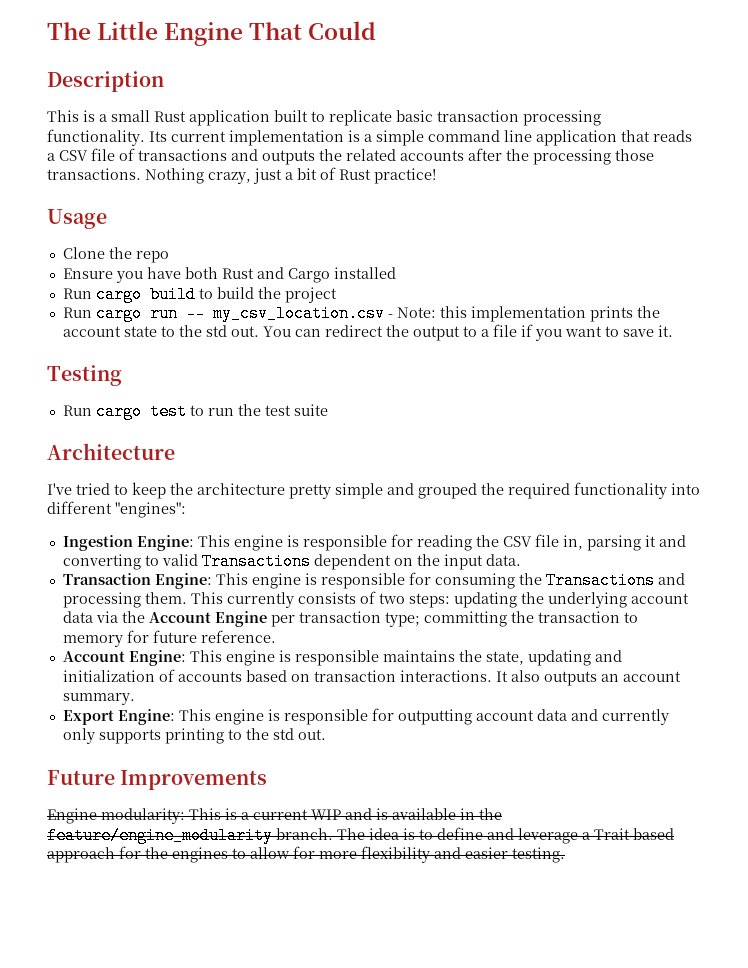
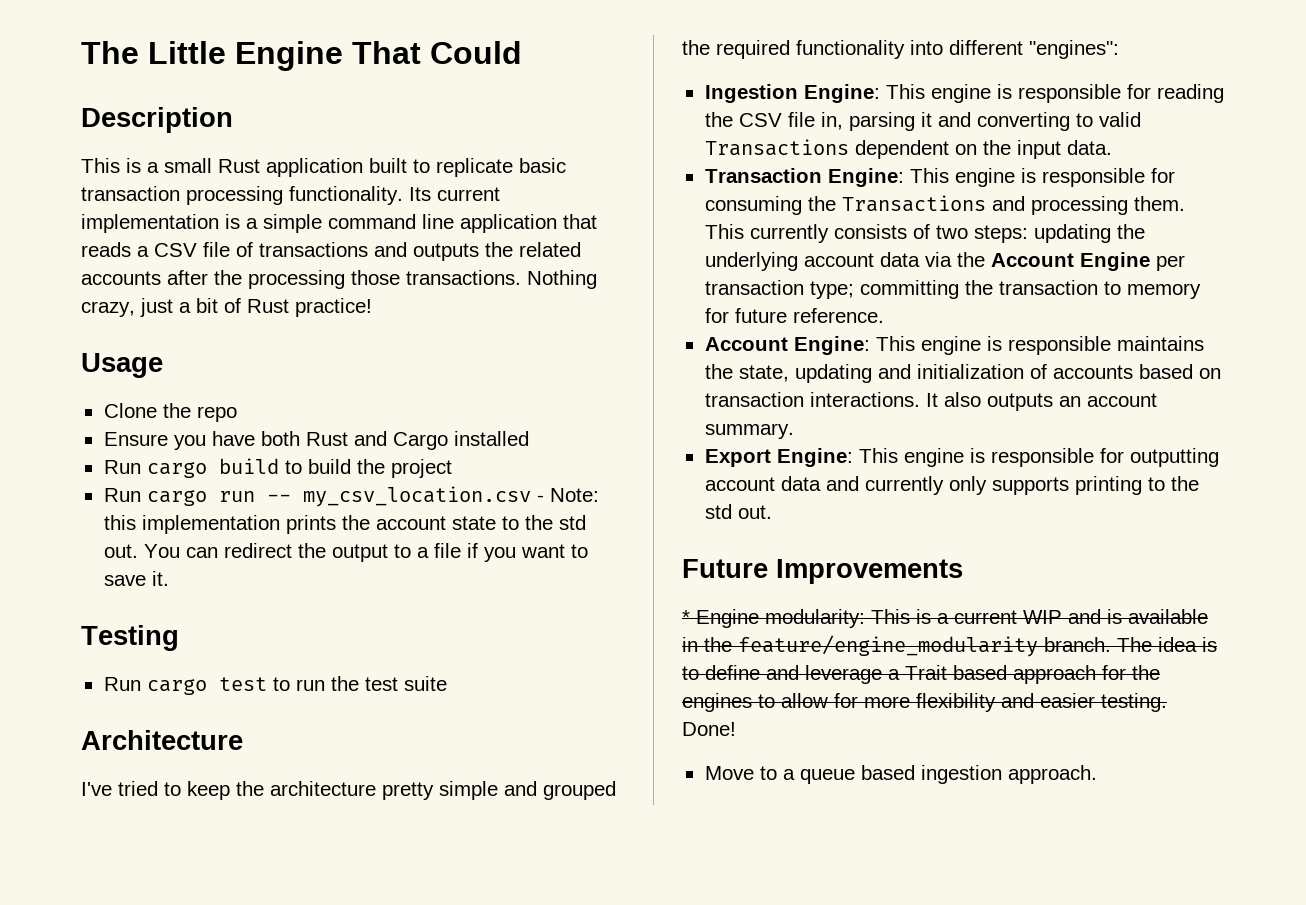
- Engine modularity: This is a current WIP and is available in the feature/engine_modularity branch.
+ * Engine modularity: This is a current WIP and is available in the feature/engine_modularity branch.
+ Done!
+ Move to a queue based ingestion approach.

